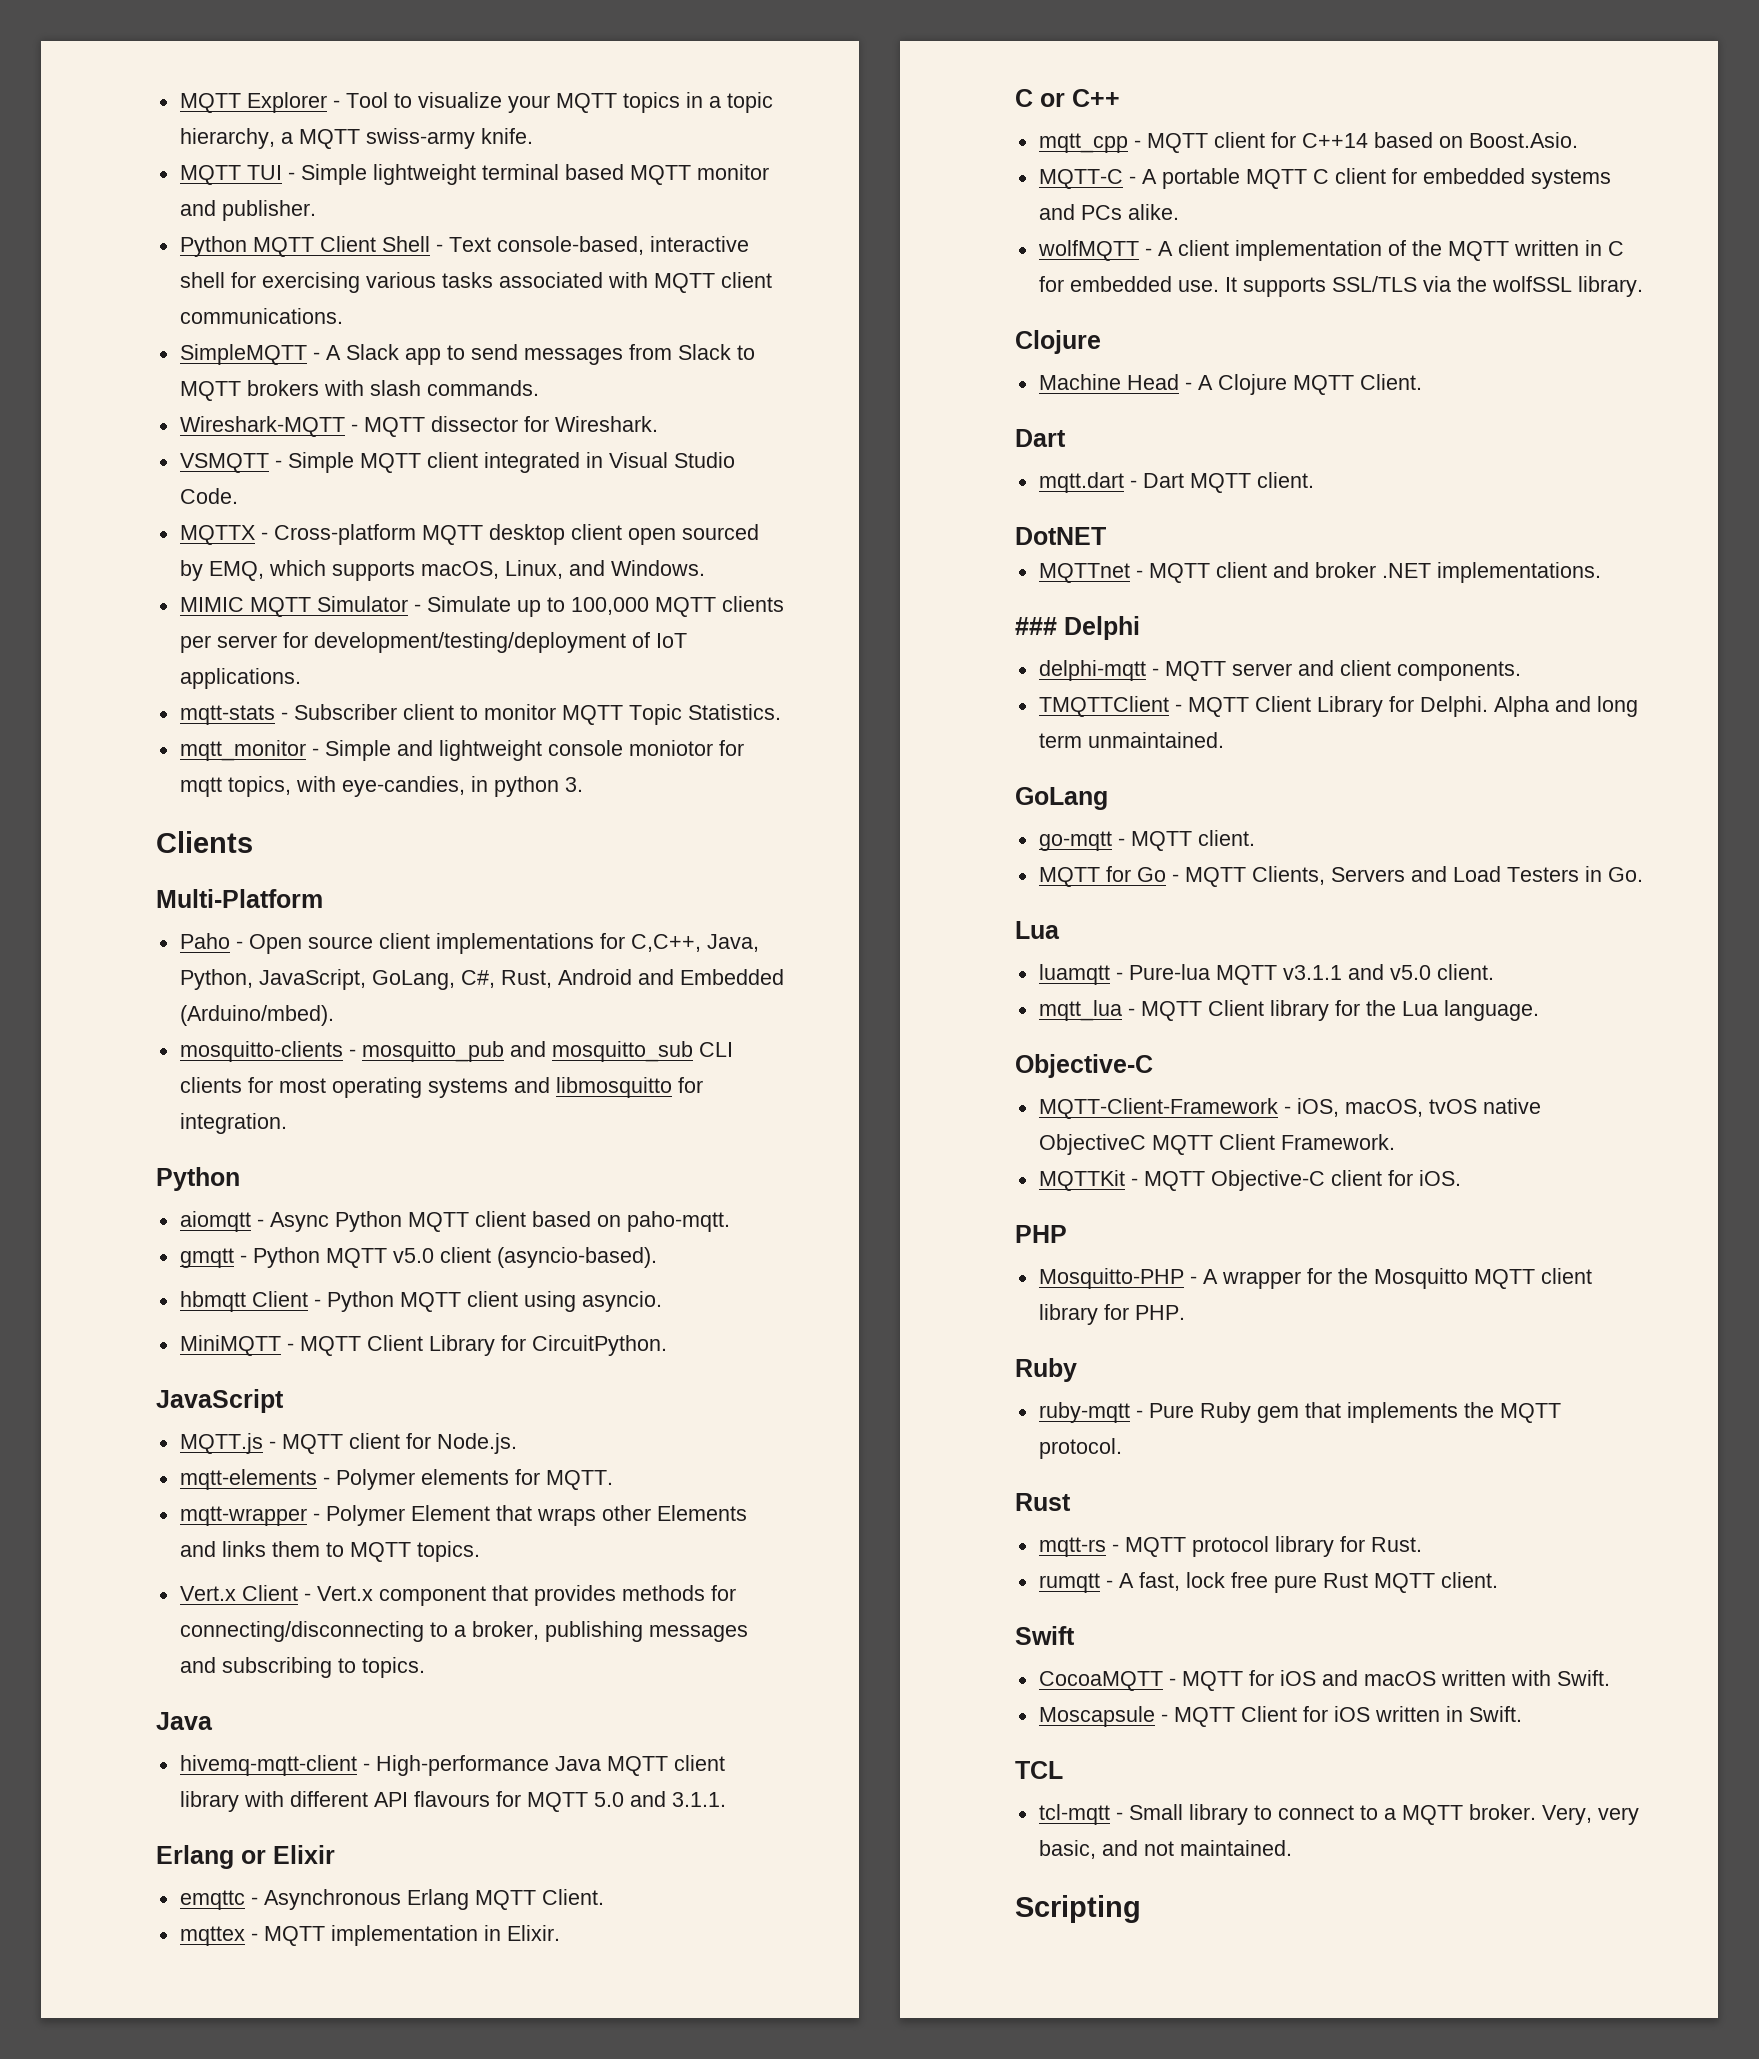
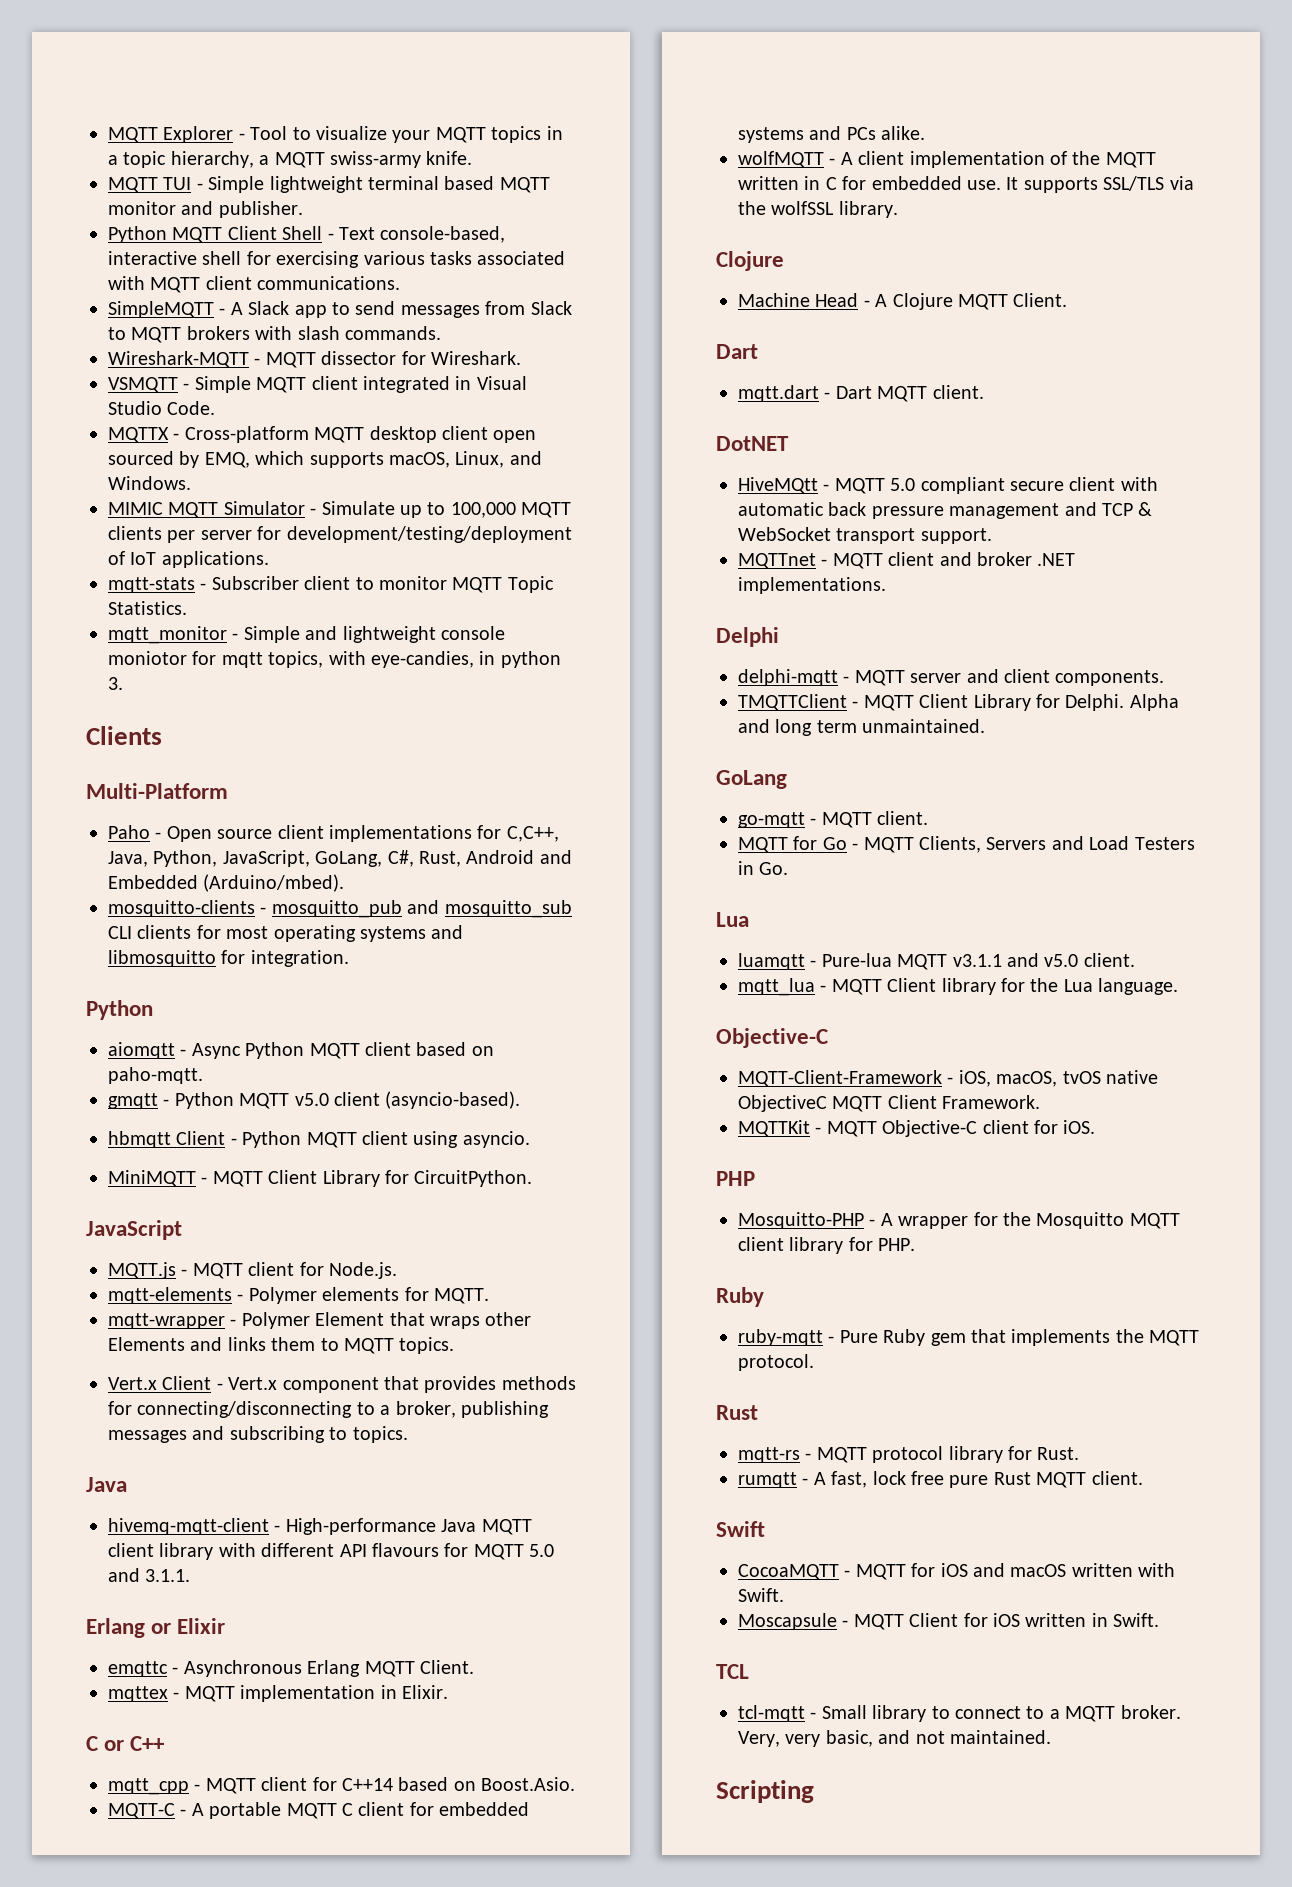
+ HiveMQtt - MQTT 5.0 compliant secure client with automatic back pressure management and TCP & WebSocket transport support.
- ### Delphi
+ Delphi

